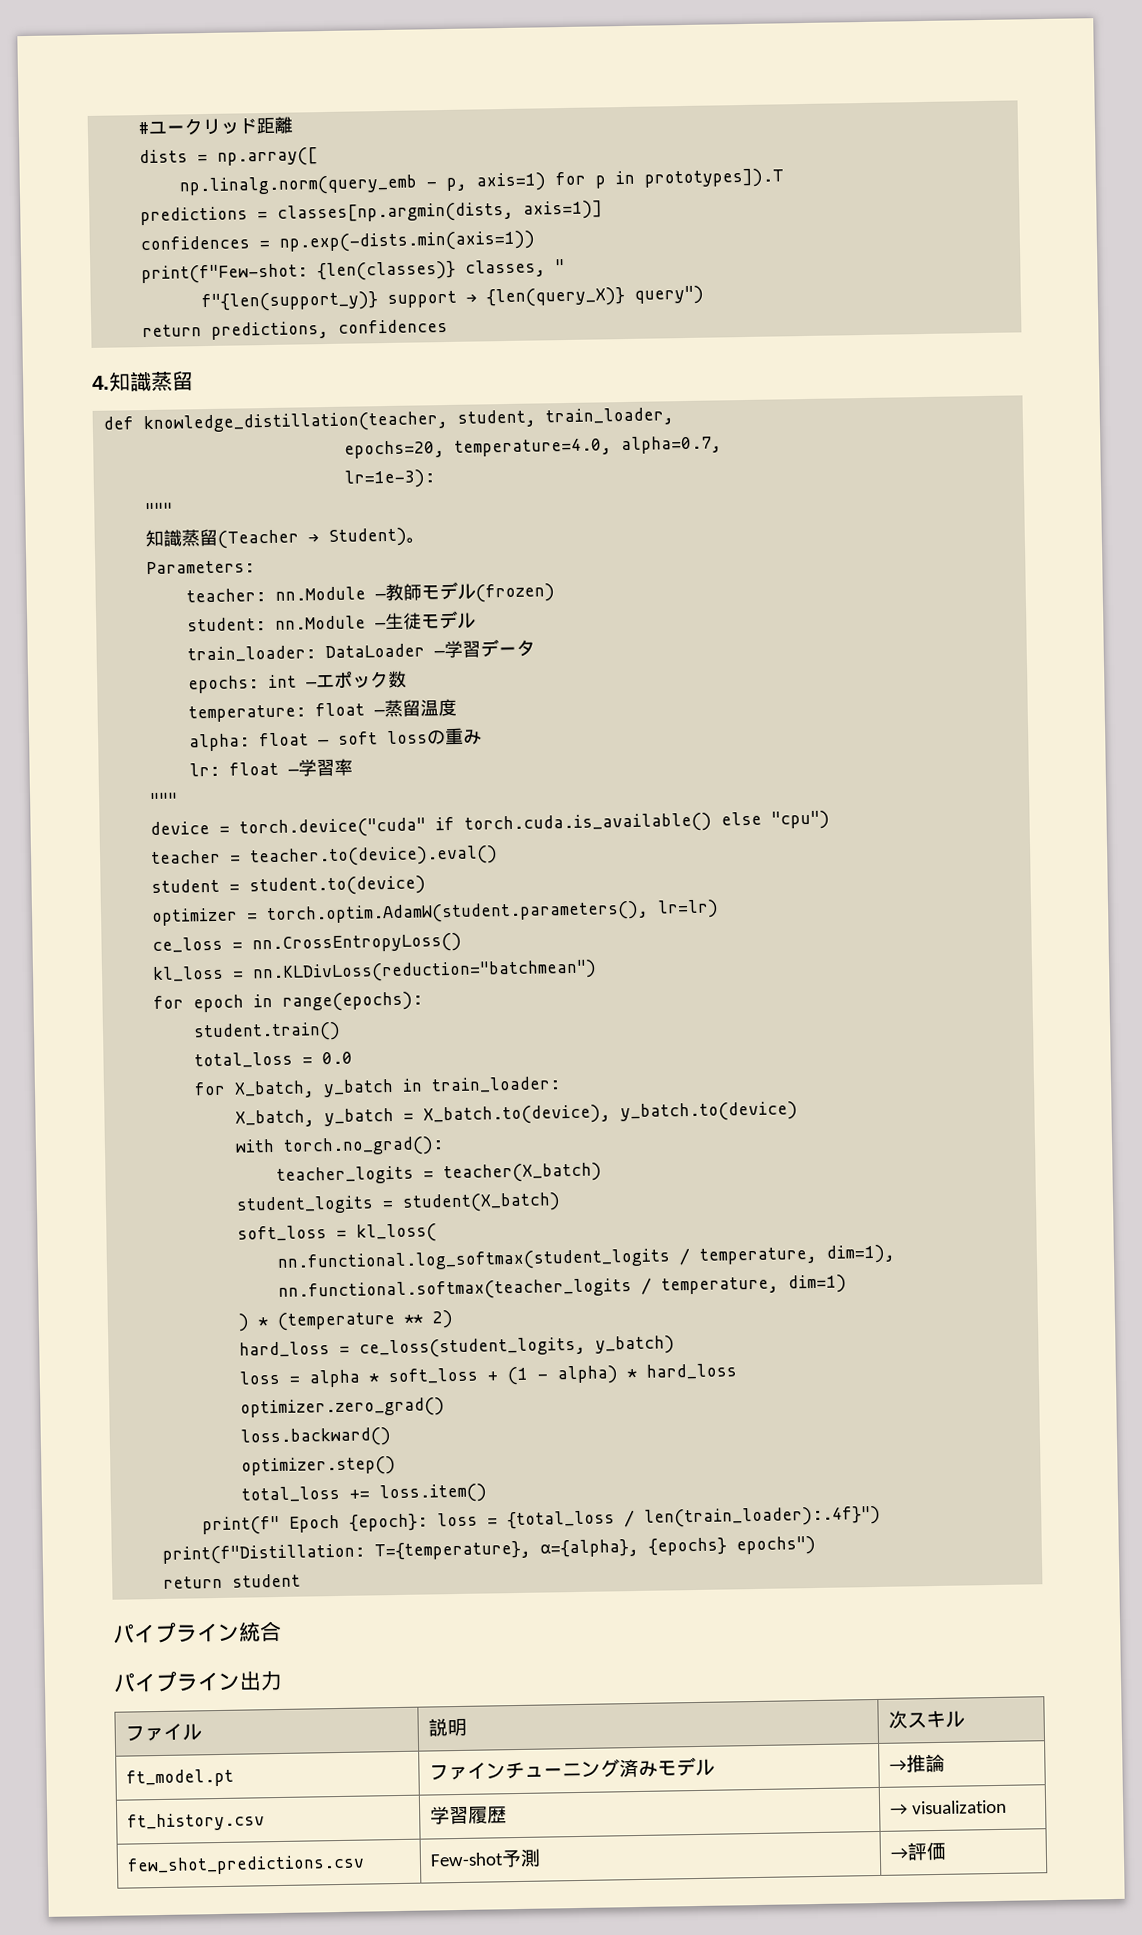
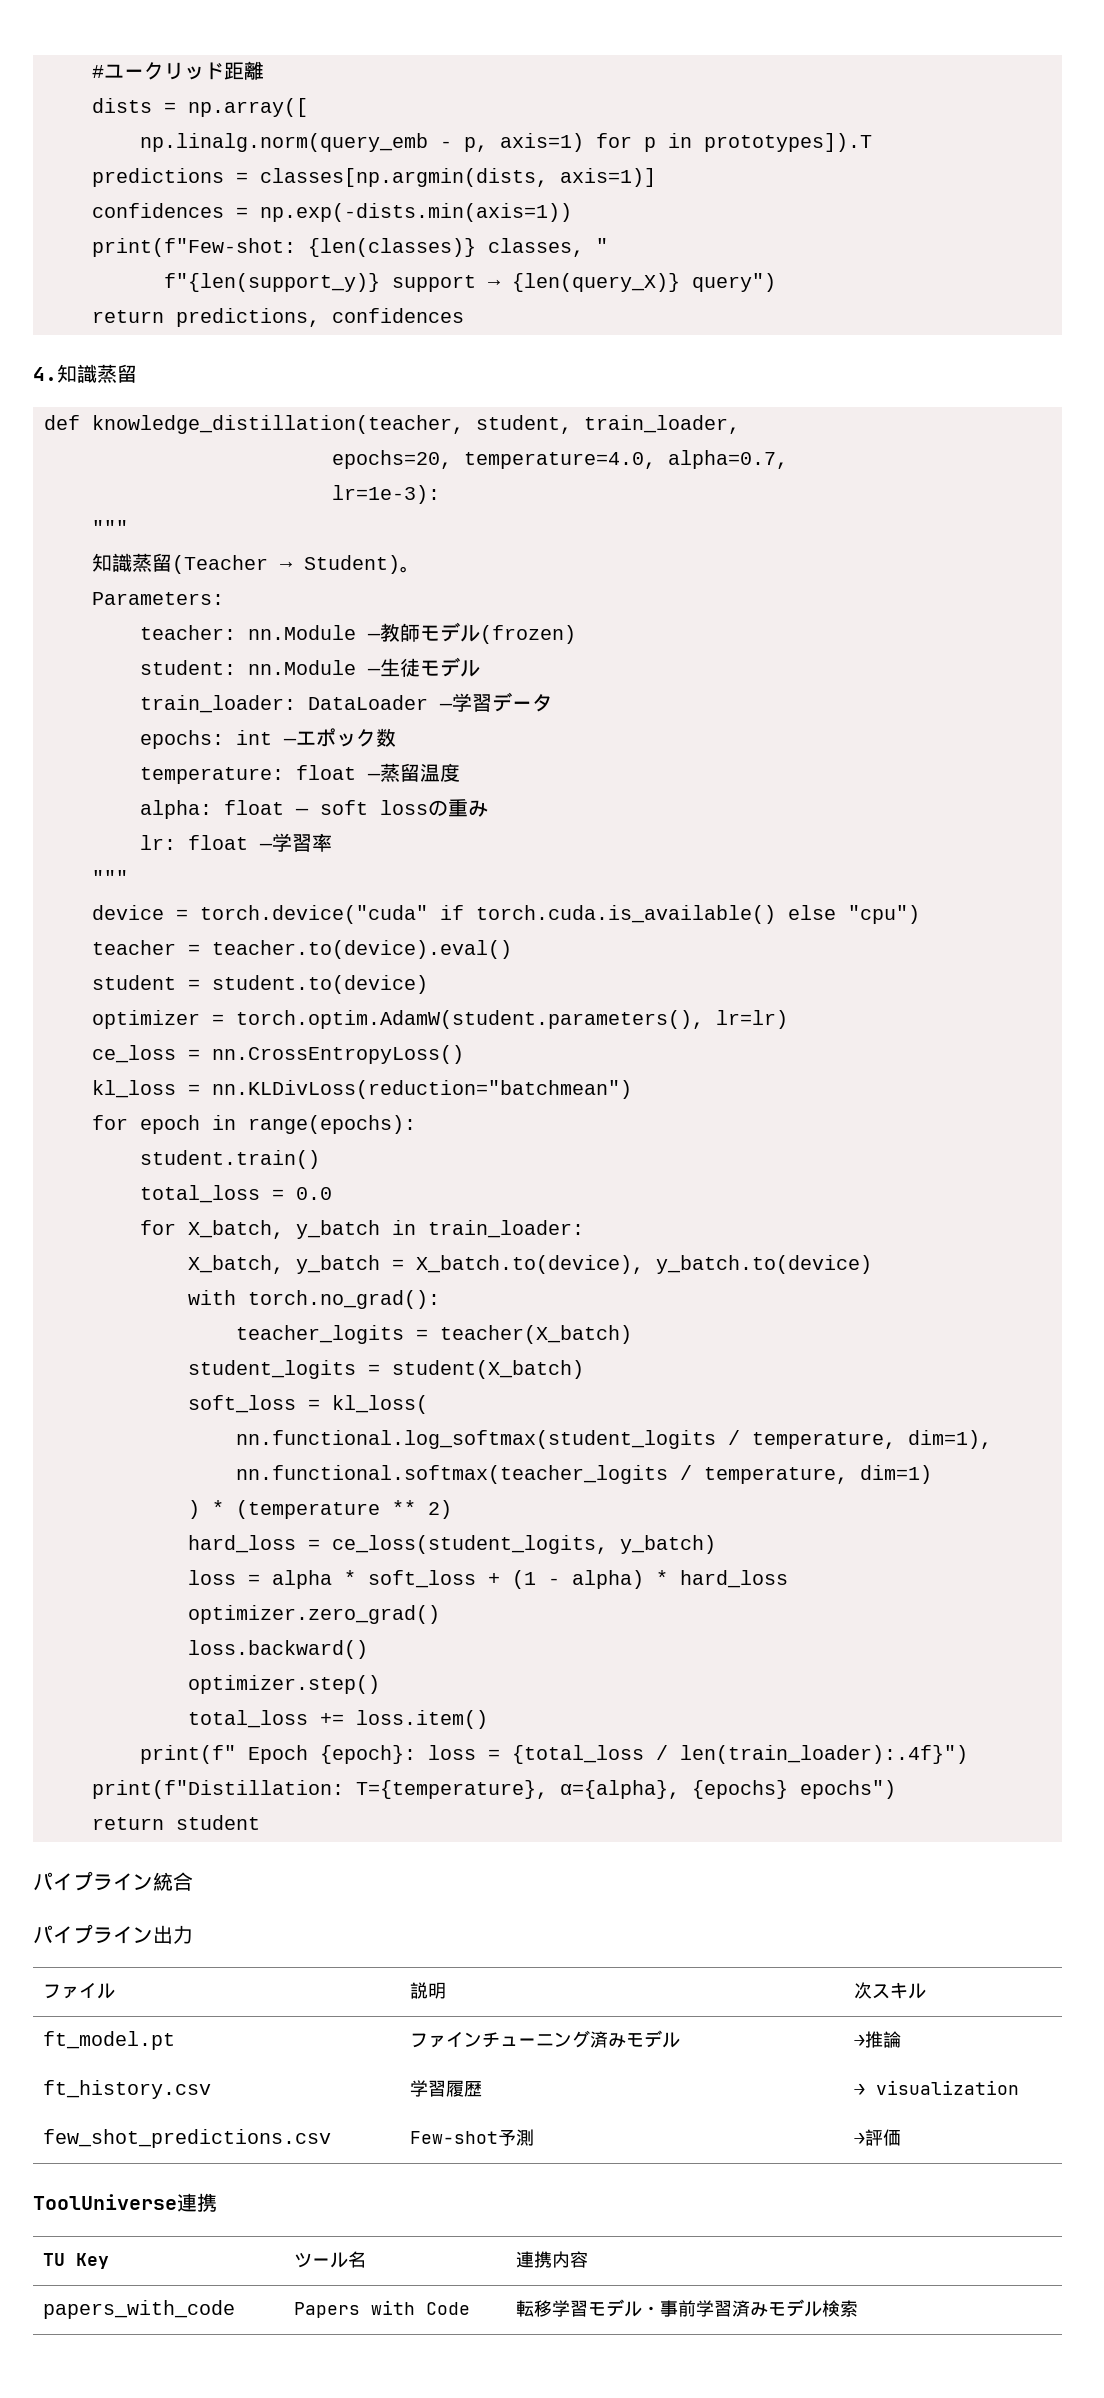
+ ToolUniverse連携
+ TU Key | ツール名 | 連携内容
+ papers_with_code | Papers with Code | 転移学習モデル・事前学習済みモデル検索

